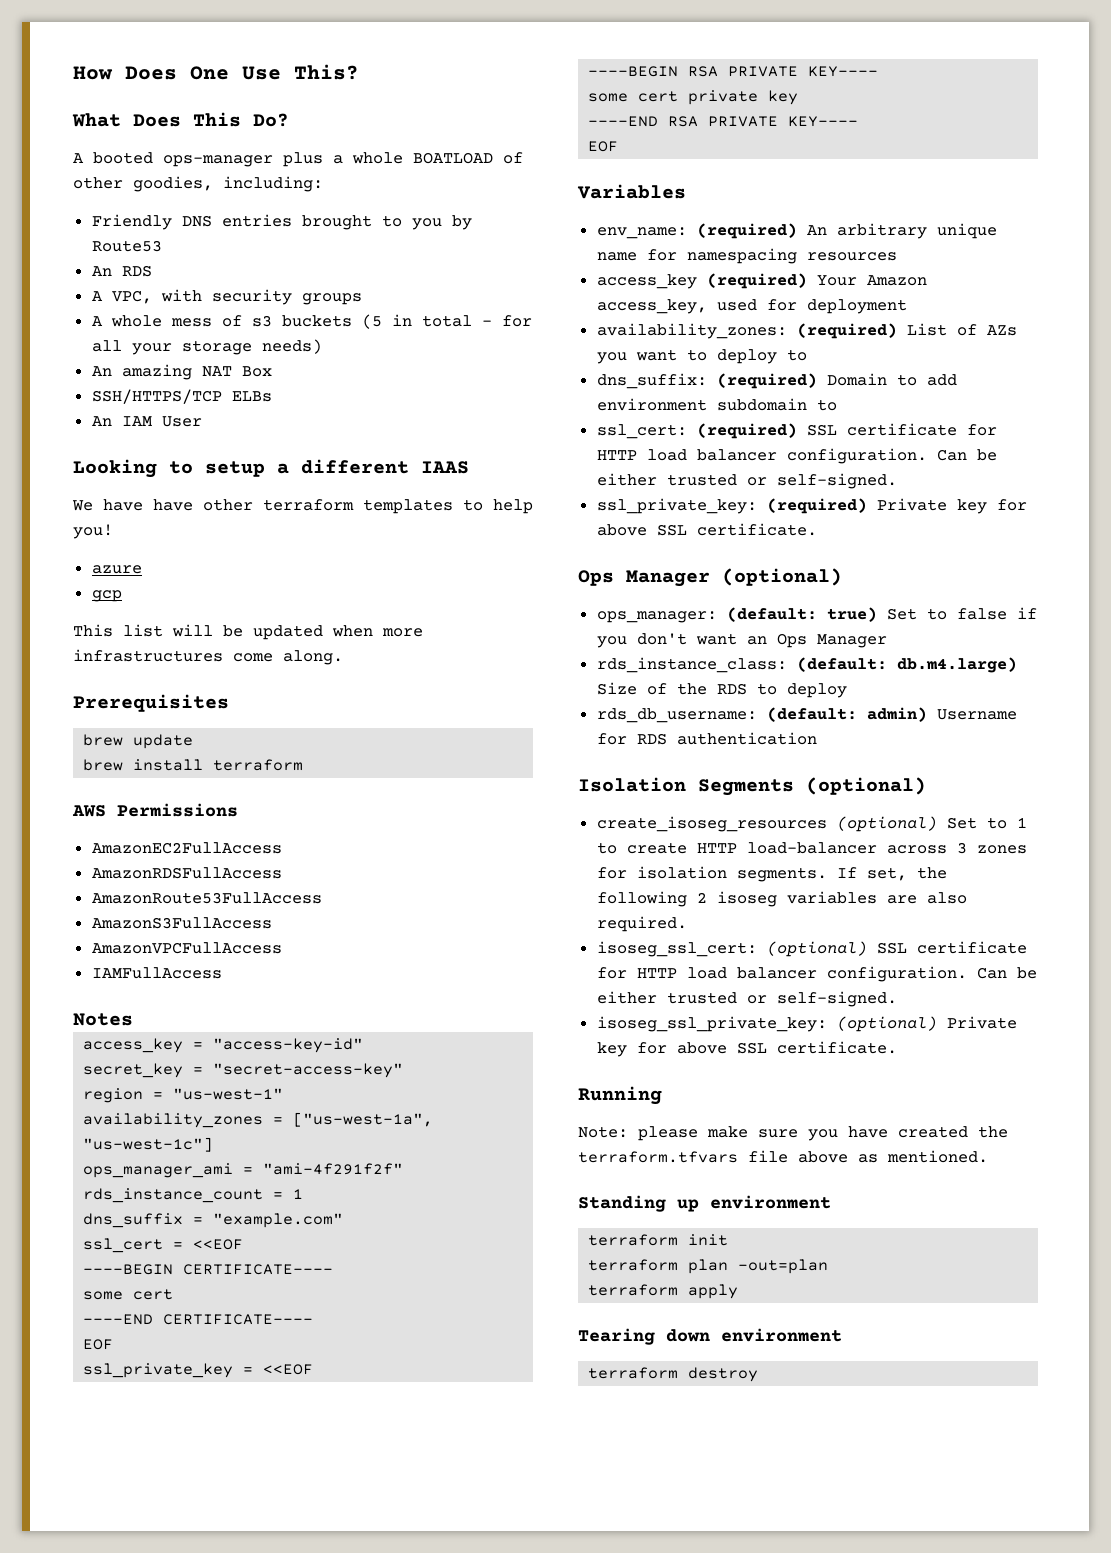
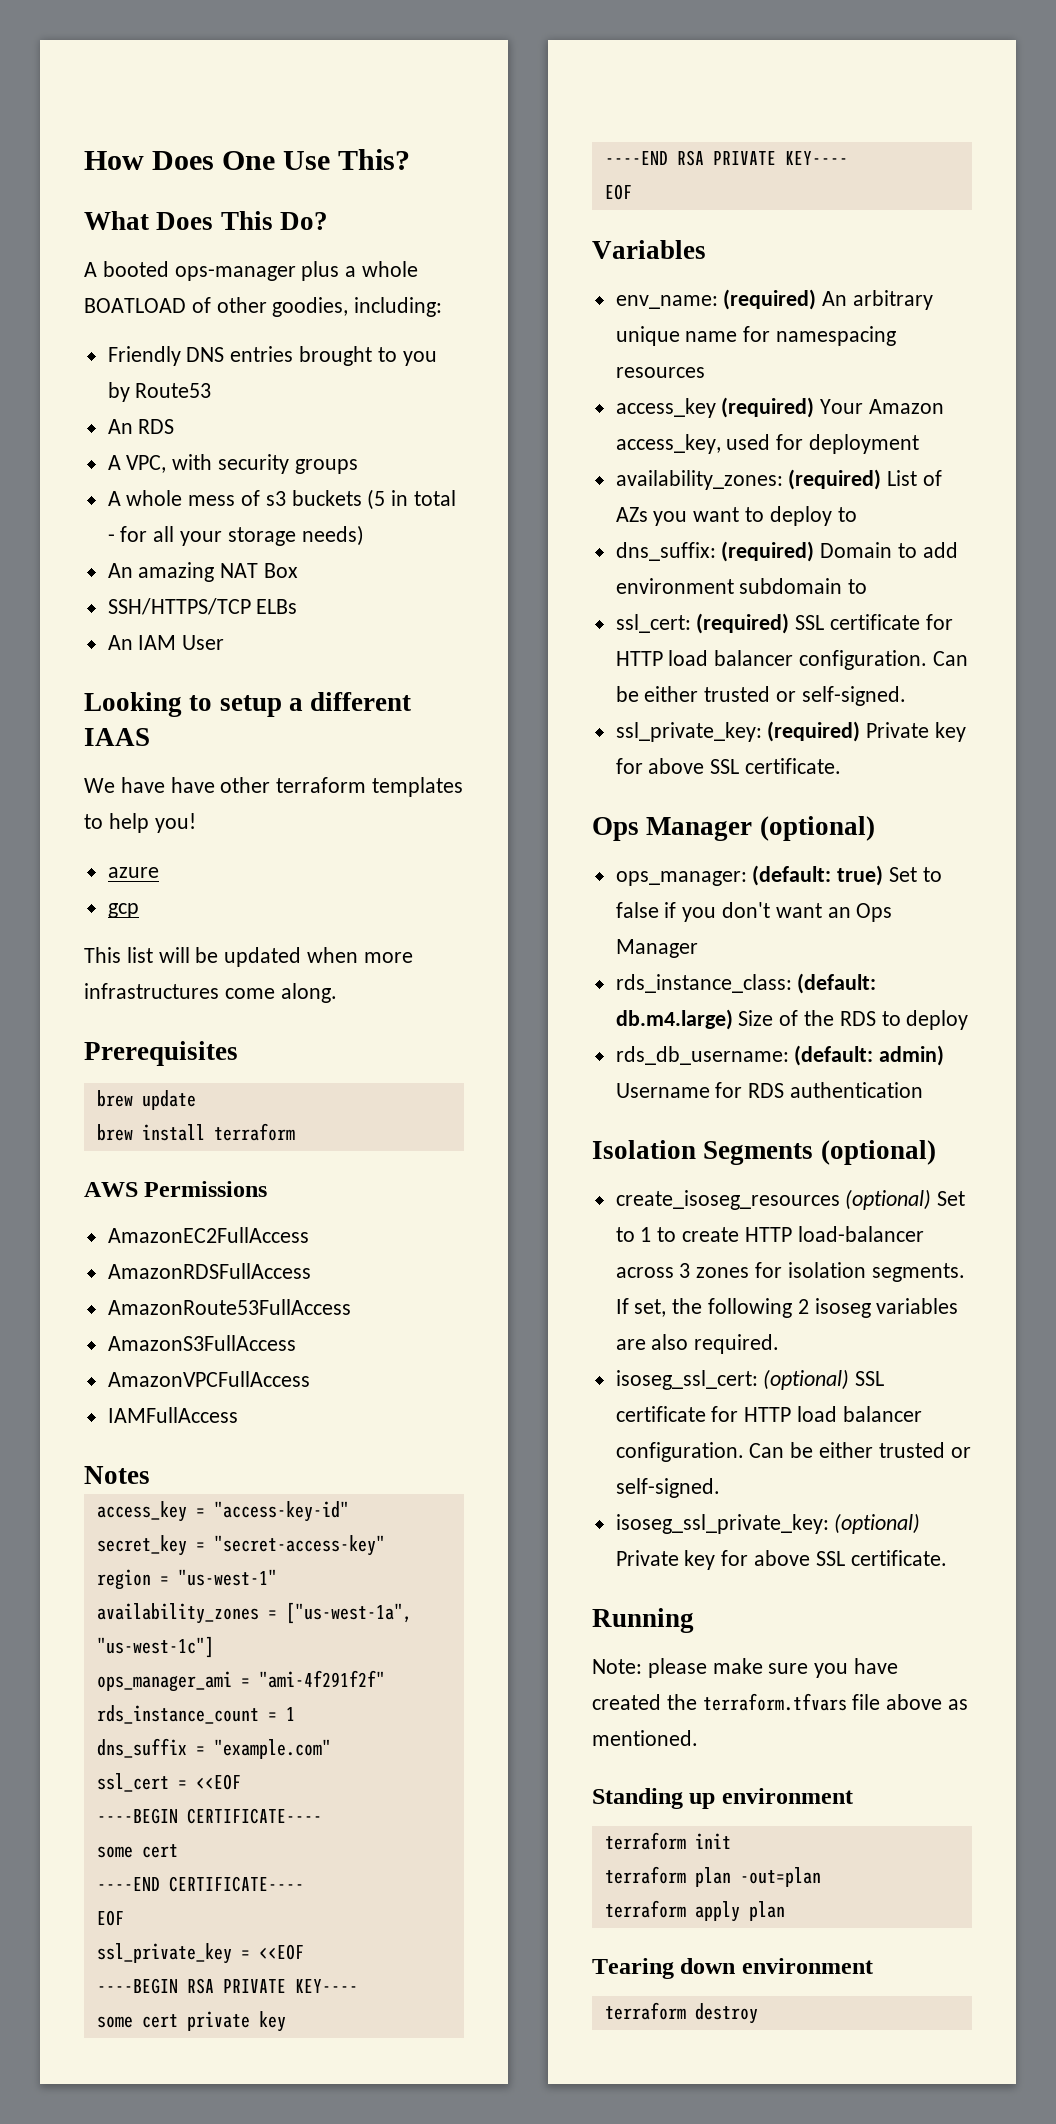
- terraform apply
+ terraform apply plan

